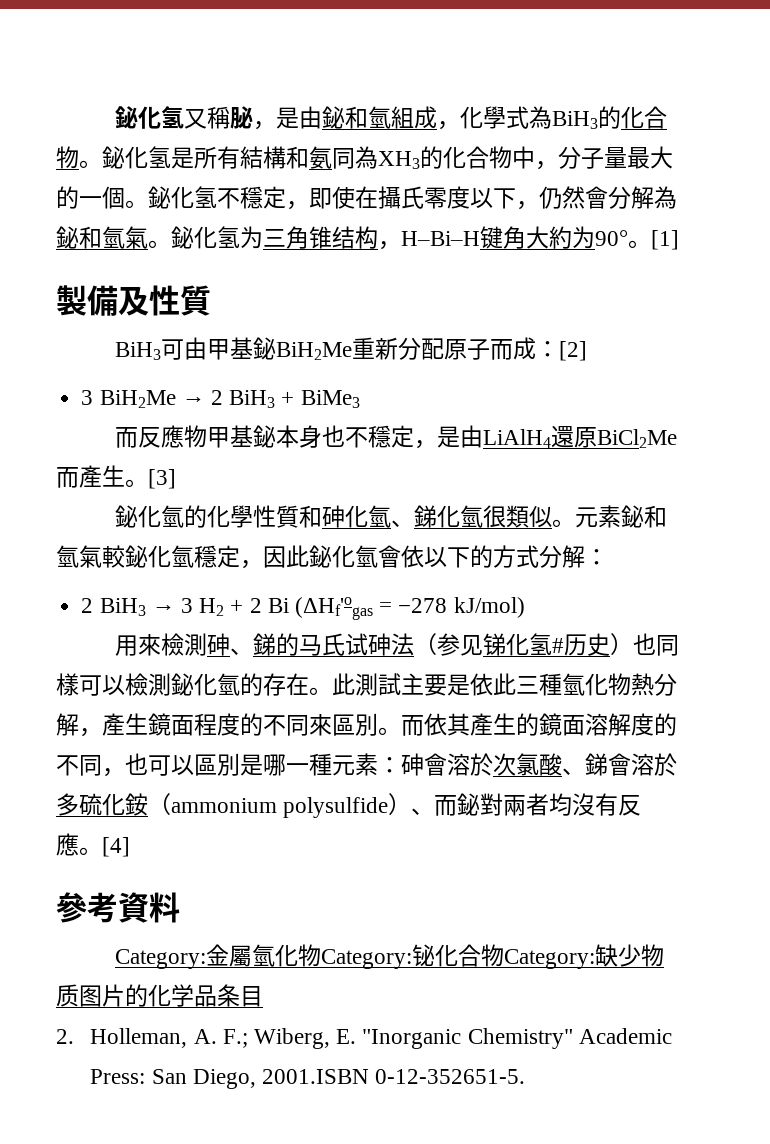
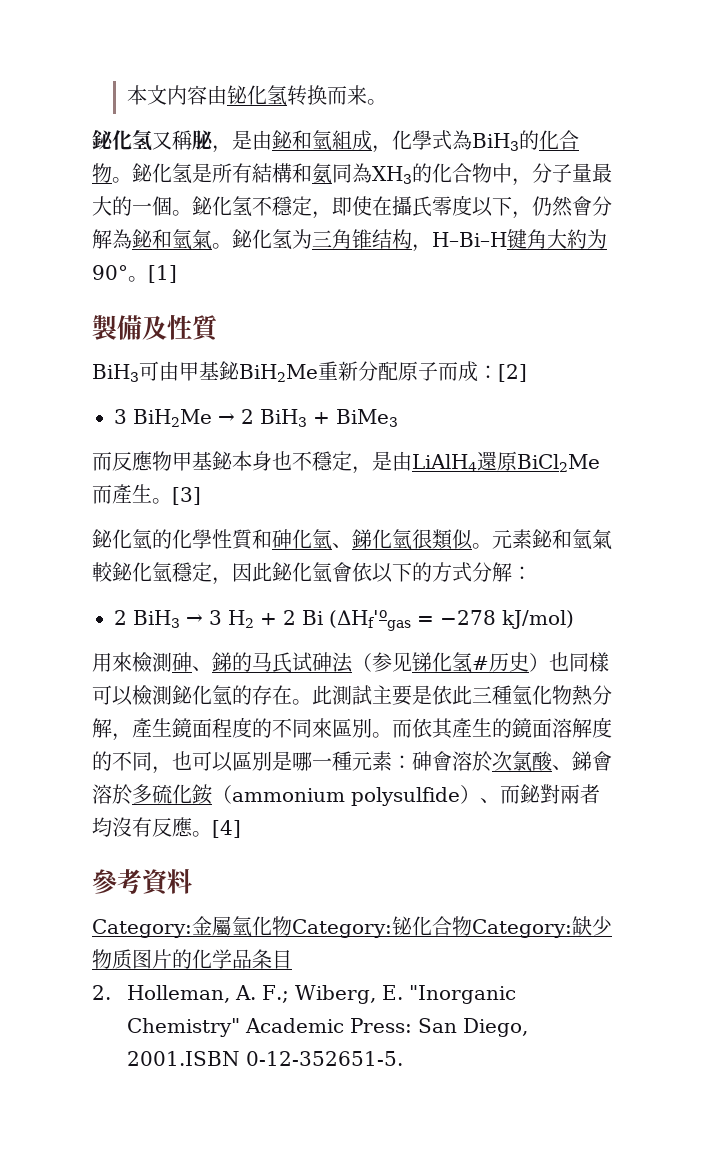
+ 本文内容由铋化氢转换而来。

